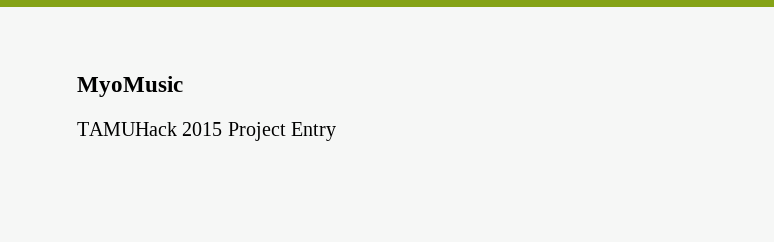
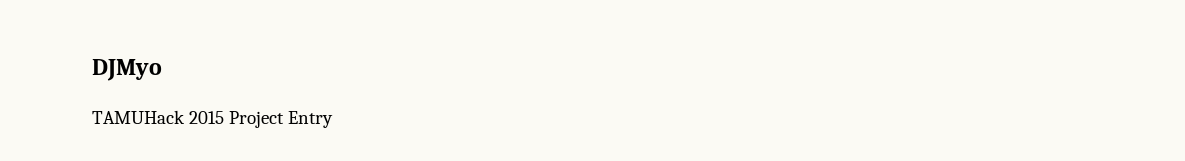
- MyoMusic
+ DJMyo

